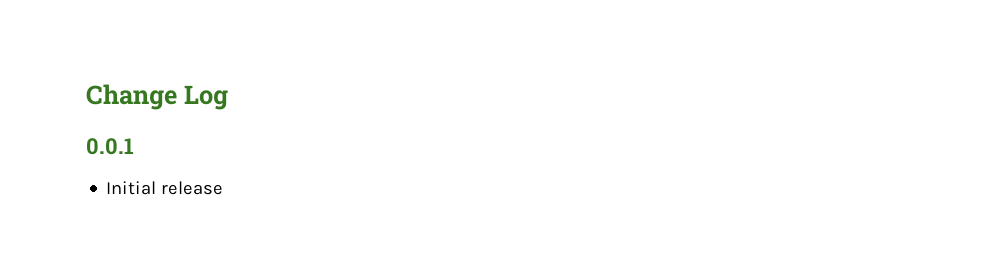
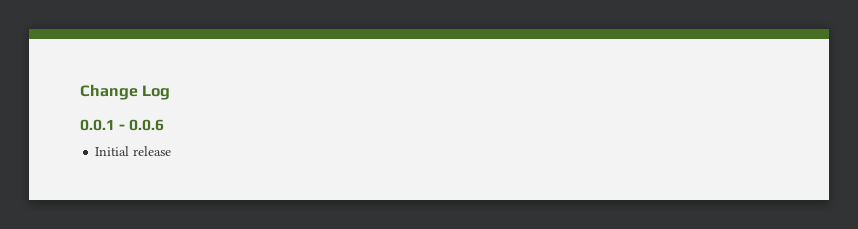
- 0.0.1
+ 0.0.1 - 0.0.6

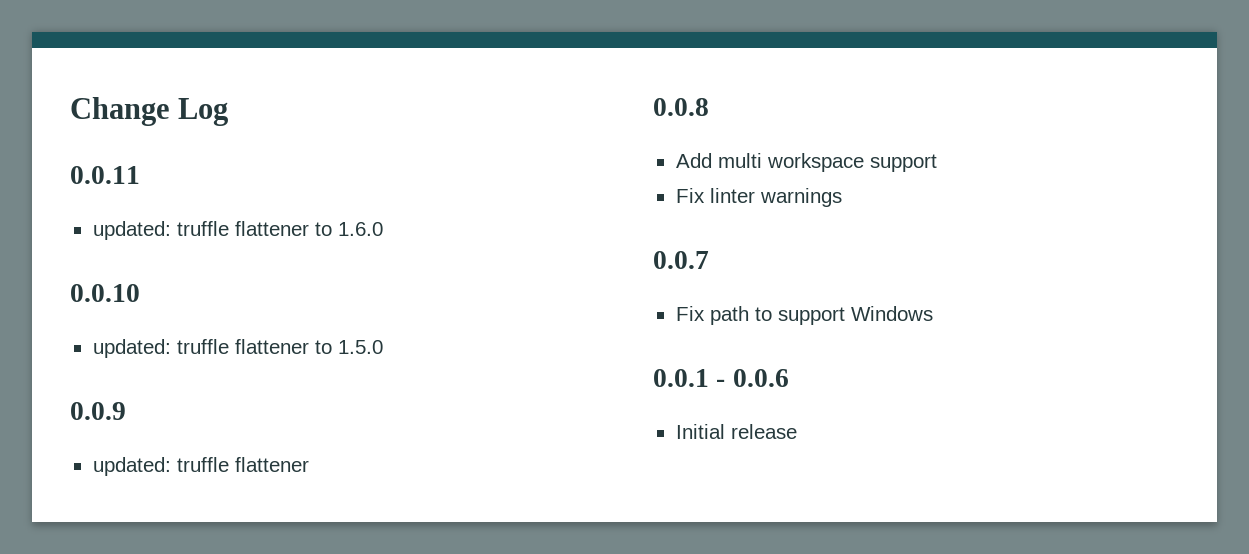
+ 0.0.11
+ updated: truffle flattener to 1.6.0
+ 0.0.10
+ updated: truffle flattener to 1.5.0
+ 0.0.9
+ updated: truffle flattener
+ 0.0.8
+ Add multi workspace support
+ Fix linter warnings
+ 0.0.7
+ Fix path to support Windows

